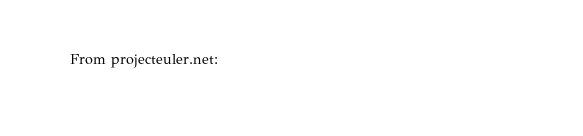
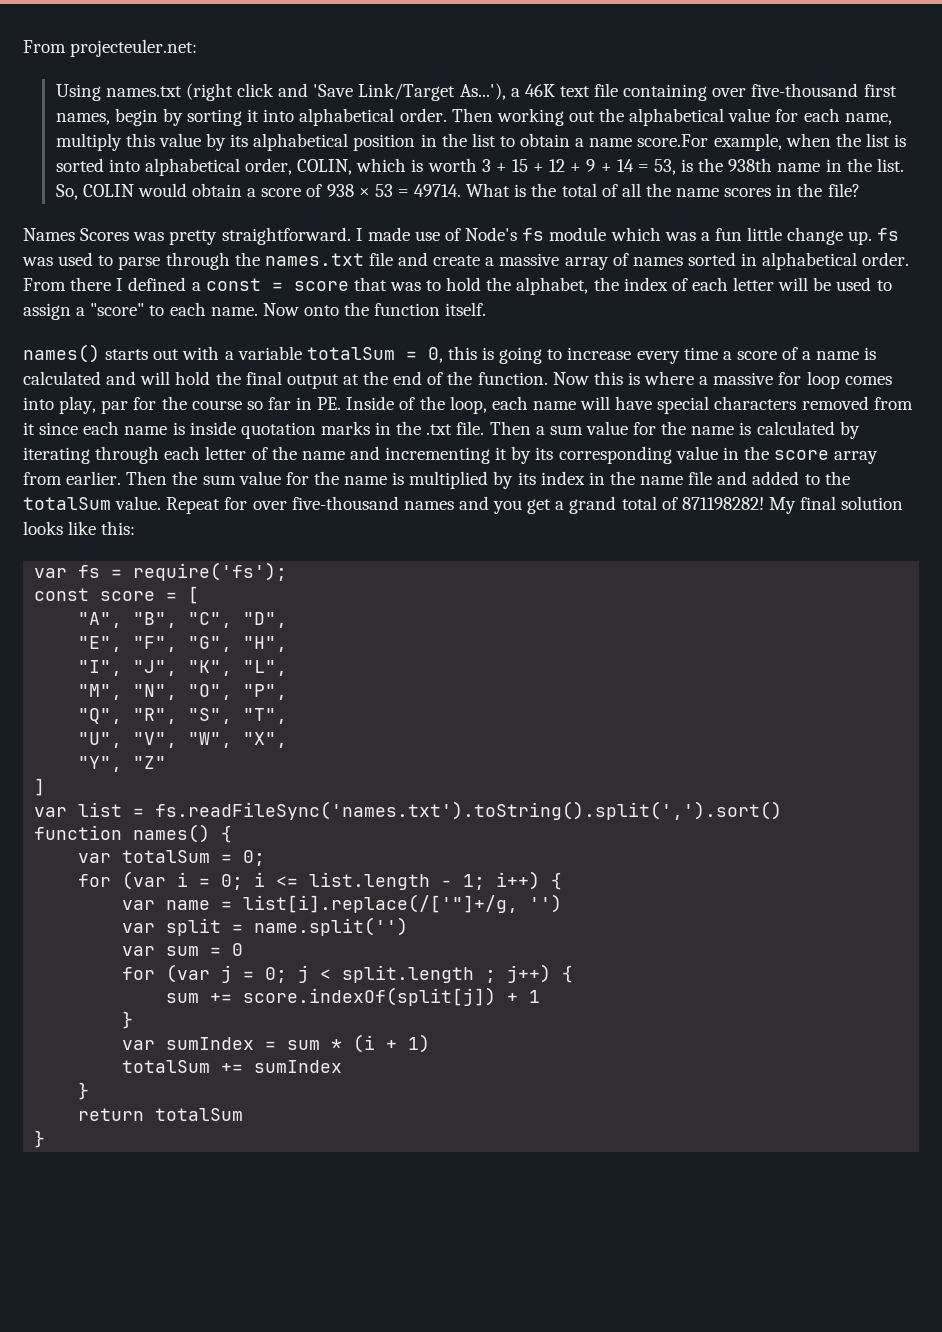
+ Using names.txt (right click and 'Save Link/Target As...'), a 46K text file containing over five-thousand first names, begin by sorting it into alphabetical order. Then working out the alphabetical value for each name, multiply this value by its alphabetical position in the list to obtain a name score.For example, when the list is sorted into alphabetical order, COLIN, which is worth 3 + 15 + 12 + 9 + 14 = 53, is the 938th name in the list. So, COLIN would obtain a score of 938 × 53 = 49714. What is the total of all the name scores in the file?
+ Names Scores was pretty straightforward. I made use of Node's fs module which was a fun little change up. fs was used to parse through the names.txt file and create a massive array of names sorted in alphabetical order. From there I defined a const = score that was to hold the alphabet, the index of each letter will be used to assign a "score" to each name. Now onto the function itself.
+ names() starts out with a variable totalSum = 0, this is going to increase every time a score of a name is calculated and will hold the final output at the end of the function. Now this is where a massive for loop comes into play, par for the course so far in PE. Inside of the loop, each name will have special characters removed from it since each name is inside quotation marks in the .txt file. Then a sum value for the name is calculated by iterating through each letter of the name and incrementing it by its corresponding value in the score array from earlier. Then the sum value for the name is multiplied by its index in the name file and added to the totalSum value. Repeat for over five-thousand names and you get a grand total of 871198282! My final solution looks like this:
+ var fs = require('fs');
+ const score = [
+ "A", "B", "C", "D",
+ "E", "F", "G", "H",
+ "I", "J", "K", "L",
+ "M", "N", "O", "P",
+ "Q", "R", "S", "T",
+ "U", "V", "W", "X",
+ "Y", "Z"
+ ]
+ var list = fs.readFileSync('names.txt').toString().split(',').sort()
+ function names() {
+ var totalSum = 0;
+ for (var i = 0; i <= list.length - 1; i++) {
+ var name = list[i].replace(/['"]+/g, '')
+ var split = name.split('')
+ var sum = 0
+ for (var j = 0; j < split.length ; j++) {
+ sum += score.indexOf(split[j]) + 1
+ }
+ var sumIndex = sum * (i + 1)
+ totalSum += sumIndex
+ }
+ return totalSum
+ }

